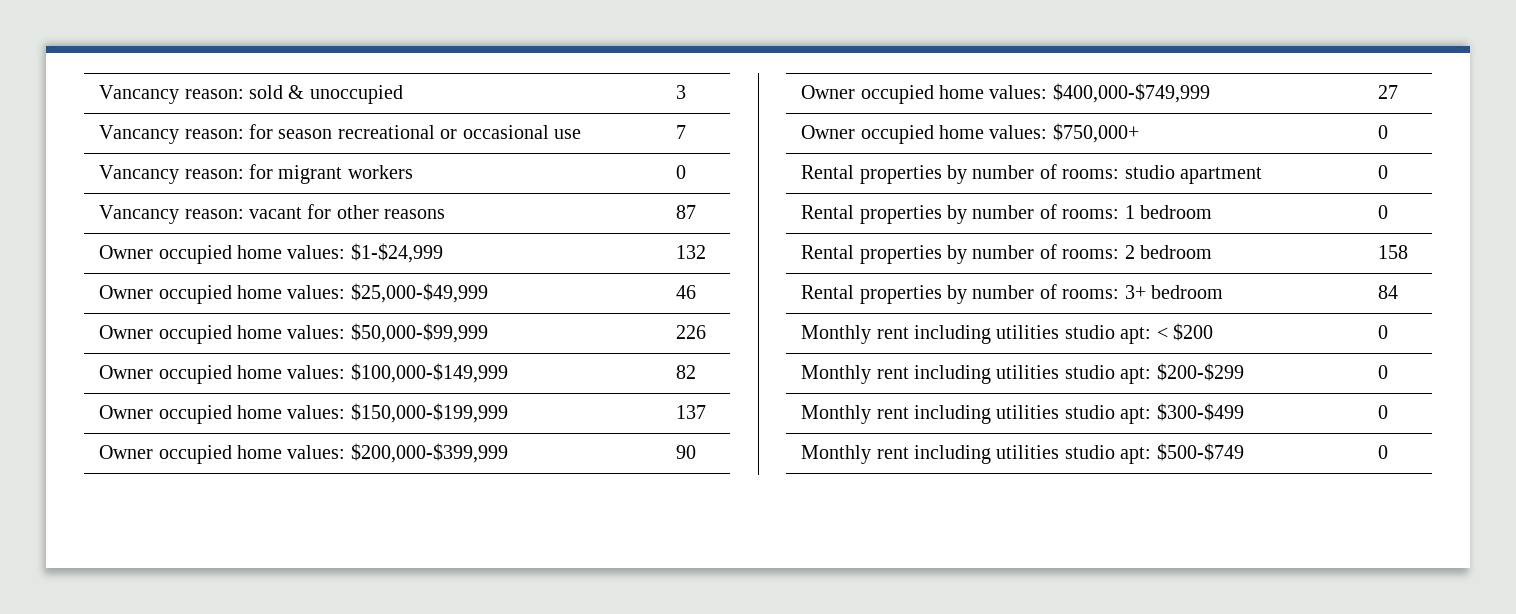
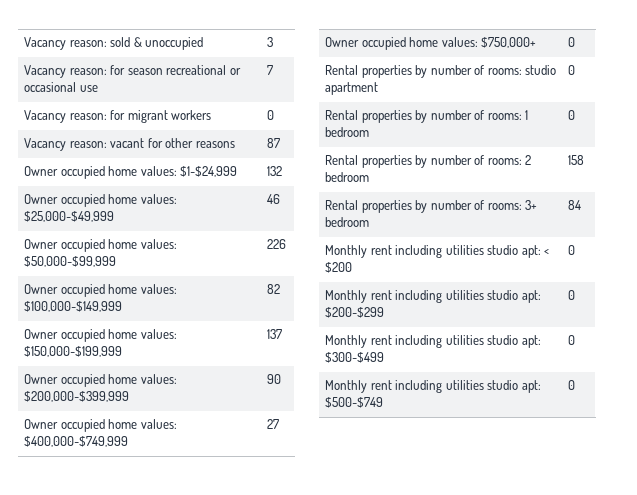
- Vancancy reason: sold & unoccupied | 3
+ Vacancy reason: sold & unoccupied | 3
- Vancancy reason: for season recreational or occasional use | 7
+ Vacancy reason: for season recreational or occasional use | 7
- Vancancy reason: for migrant workers | 0
+ Vacancy reason: for migrant workers | 0
- Vancancy reason: vacant for other reasons | 87
+ Vacancy reason: vacant for other reasons | 87

